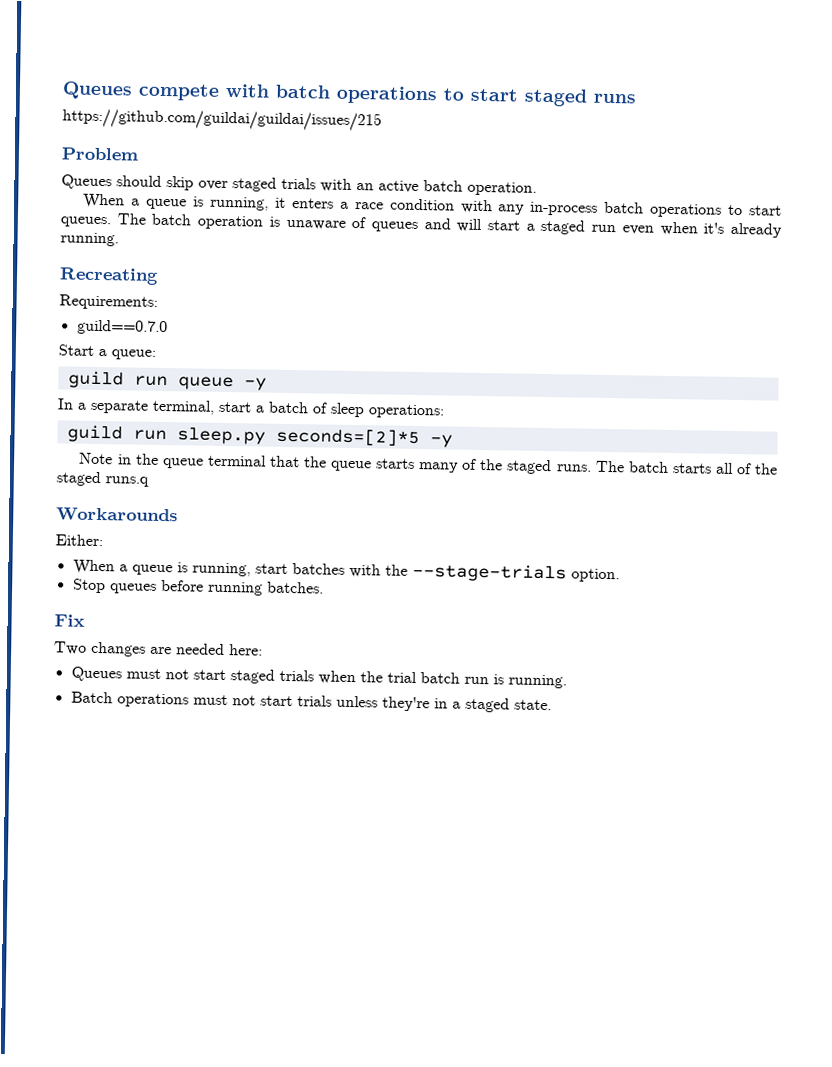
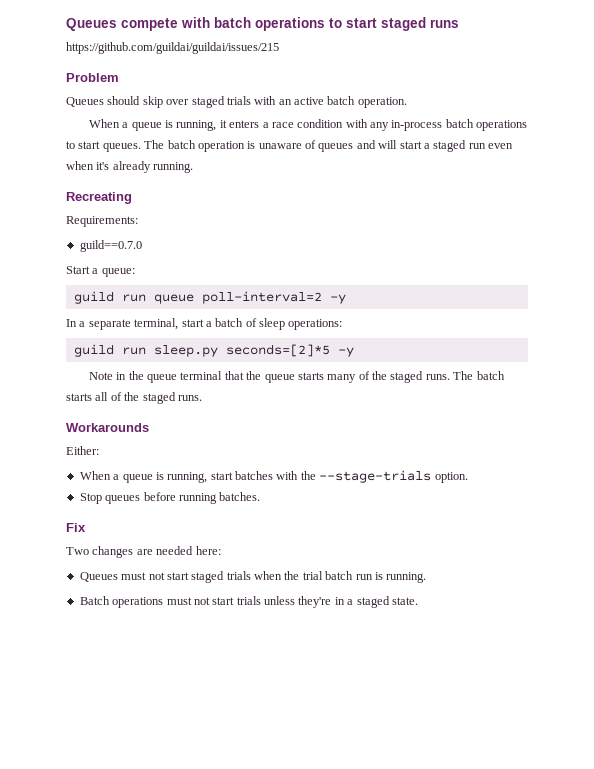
- guild run queue -y
+ guild run queue poll-interval=2 -y
- The batch starts all of the staged runs.q
+ The batch starts all of the staged runs.

